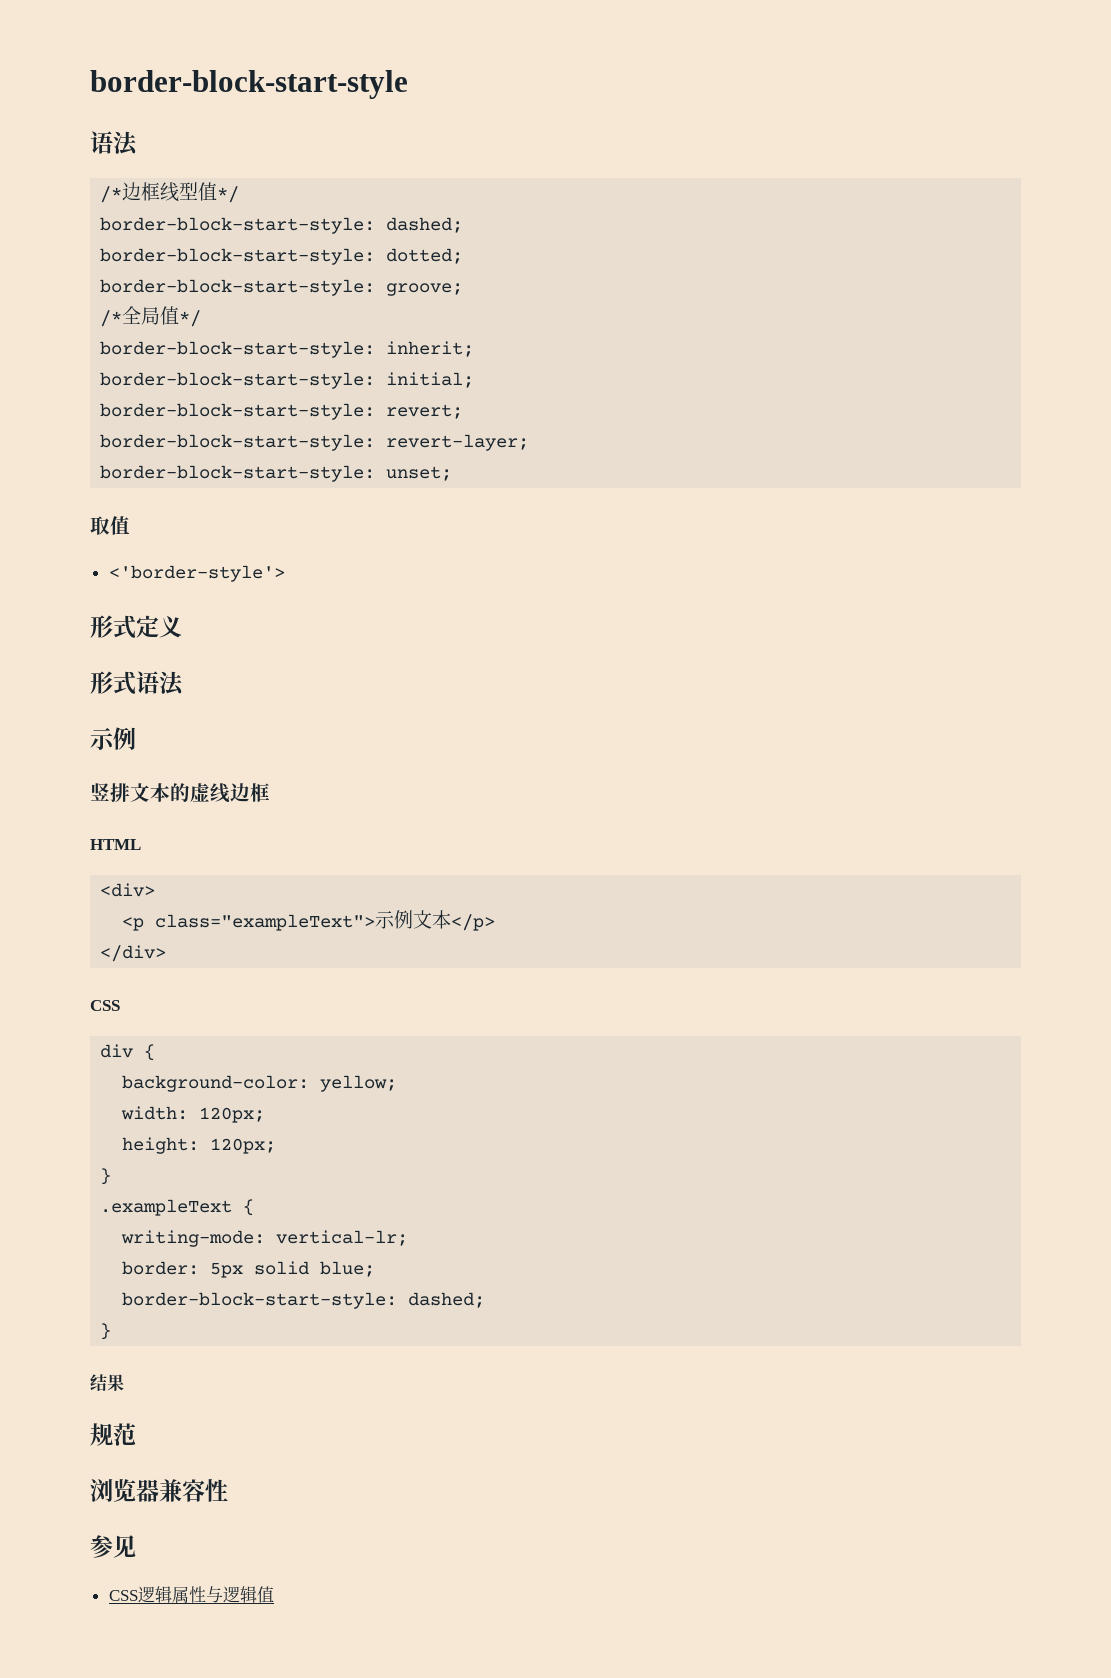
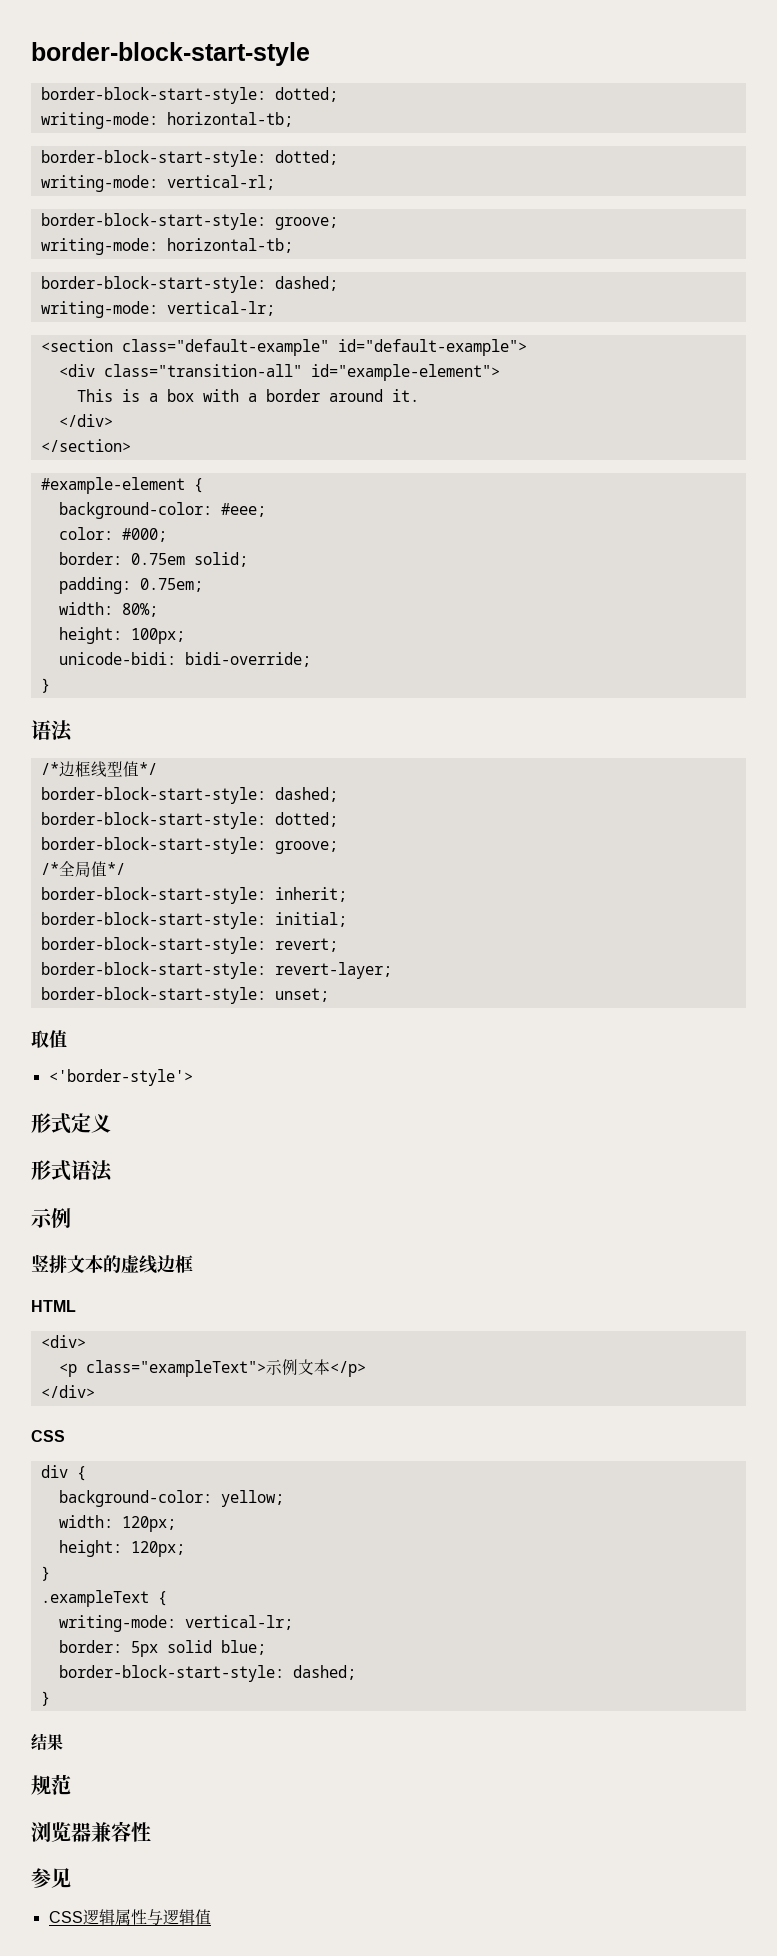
  border-block-start-style
+ border-block-start-style: dotted;
+ writing-mode: horizontal-tb;
+ border-block-start-style: dotted;
+ writing-mode: vertical-rl;
+ border-block-start-style: groove;
+ writing-mode: horizontal-tb;
+ border-block-start-style: dashed;
+ writing-mode: vertical-lr;
+ <section class="default-example" id="default-example">
+ <div class="transition-all" id="example-element">
+ This is a box with a border around it.
+ </div>
+ </section>
+ #example-element {
+ background-color: #eee;
+ color: #000;
+ border: 0.75em solid;
+ padding: 0.75em;
+ width: 80%;
+ height: 100px;
+ unicode-bidi: bidi-override;
+ }

